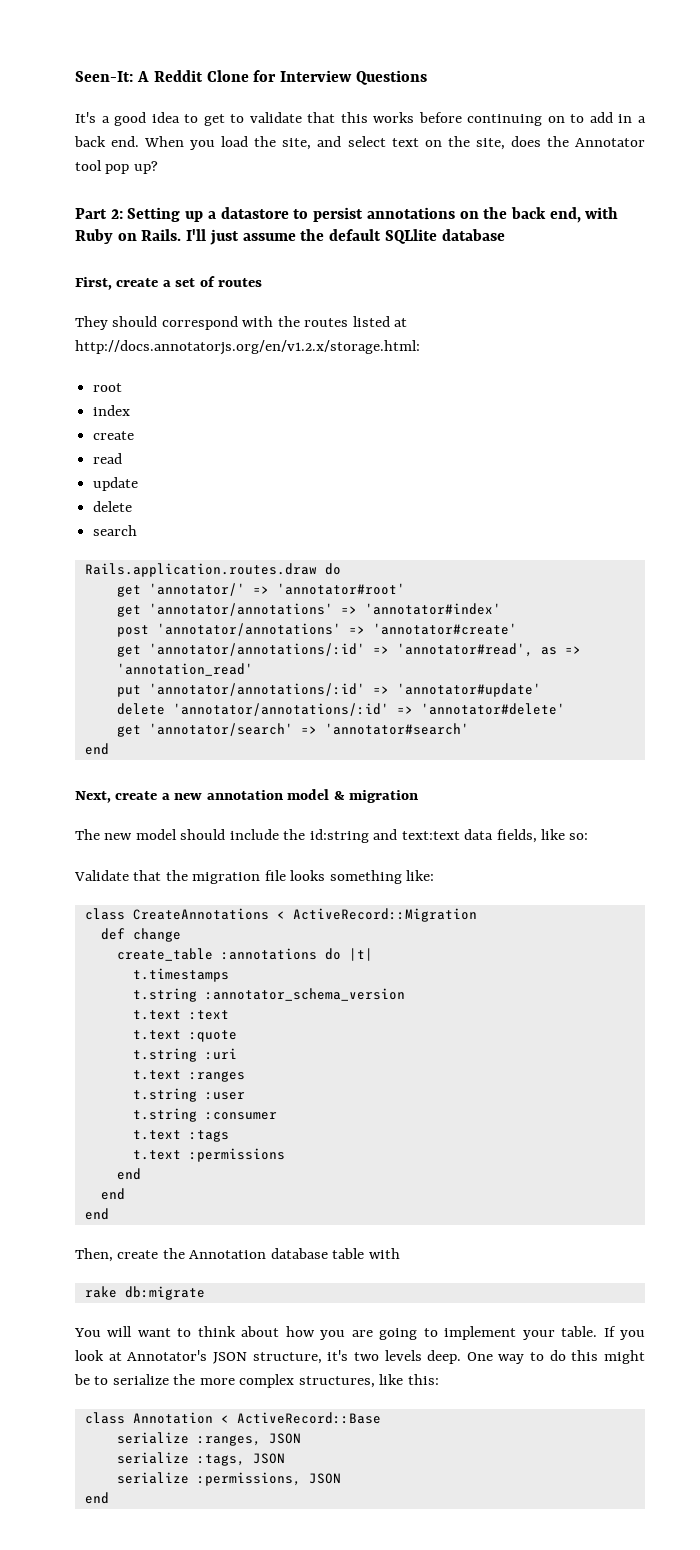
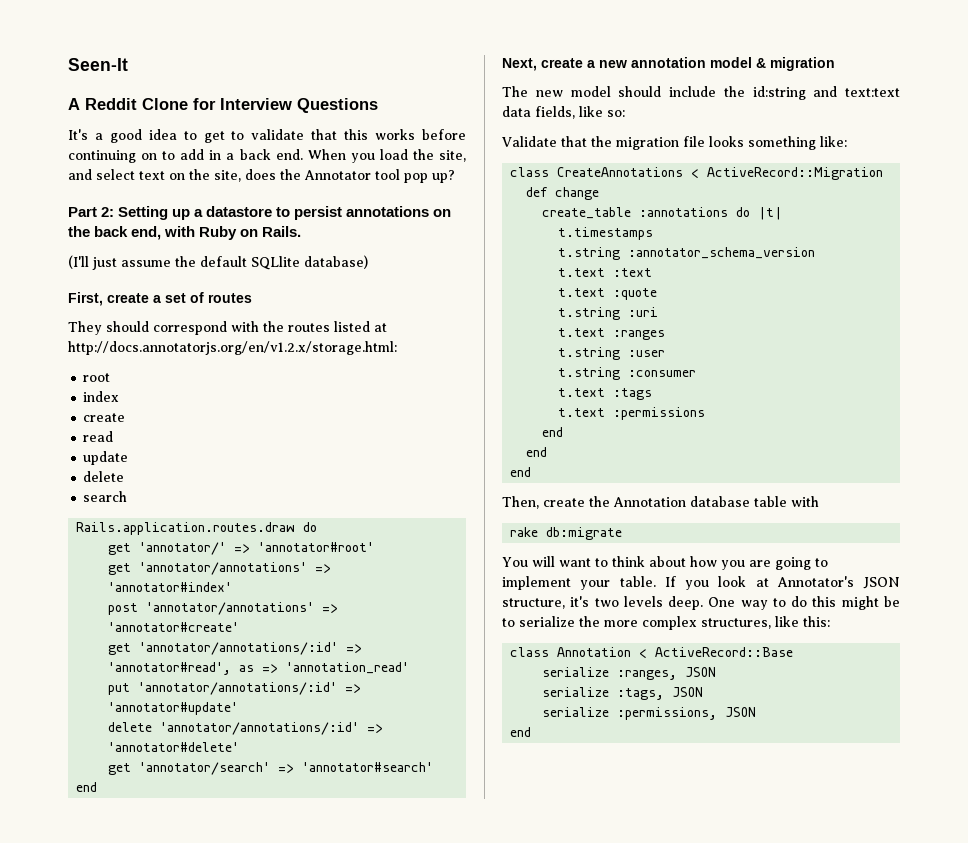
- Seen-It: A Reddit Clone for Interview Questions
+ Seen-It
+ A Reddit Clone for Interview Questions
- Part 2: Setting up a datastore to persist annotations on the back end, with Ruby on Rails. I'll just assume the default SQLlite database
+ Part 2: Setting up a datastore to persist annotations on the back end, with Ruby on Rails.
+ (I'll just assume the default SQLlite database)

